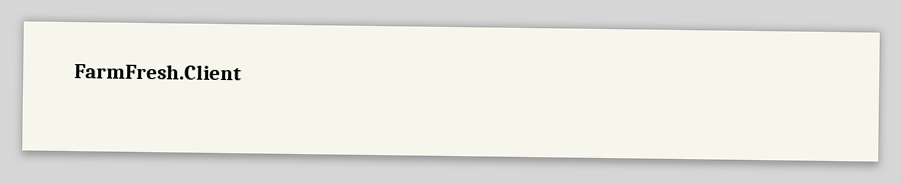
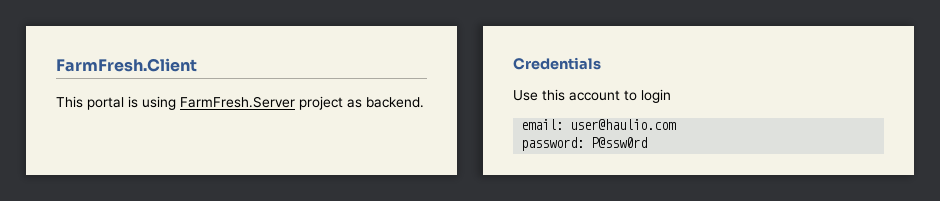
+ This portal is using FarmFresh.Server project as backend.
+ Credentials
+ Use this account to login
+ email: user@haulio.com
+ password: P@ssw0rd

